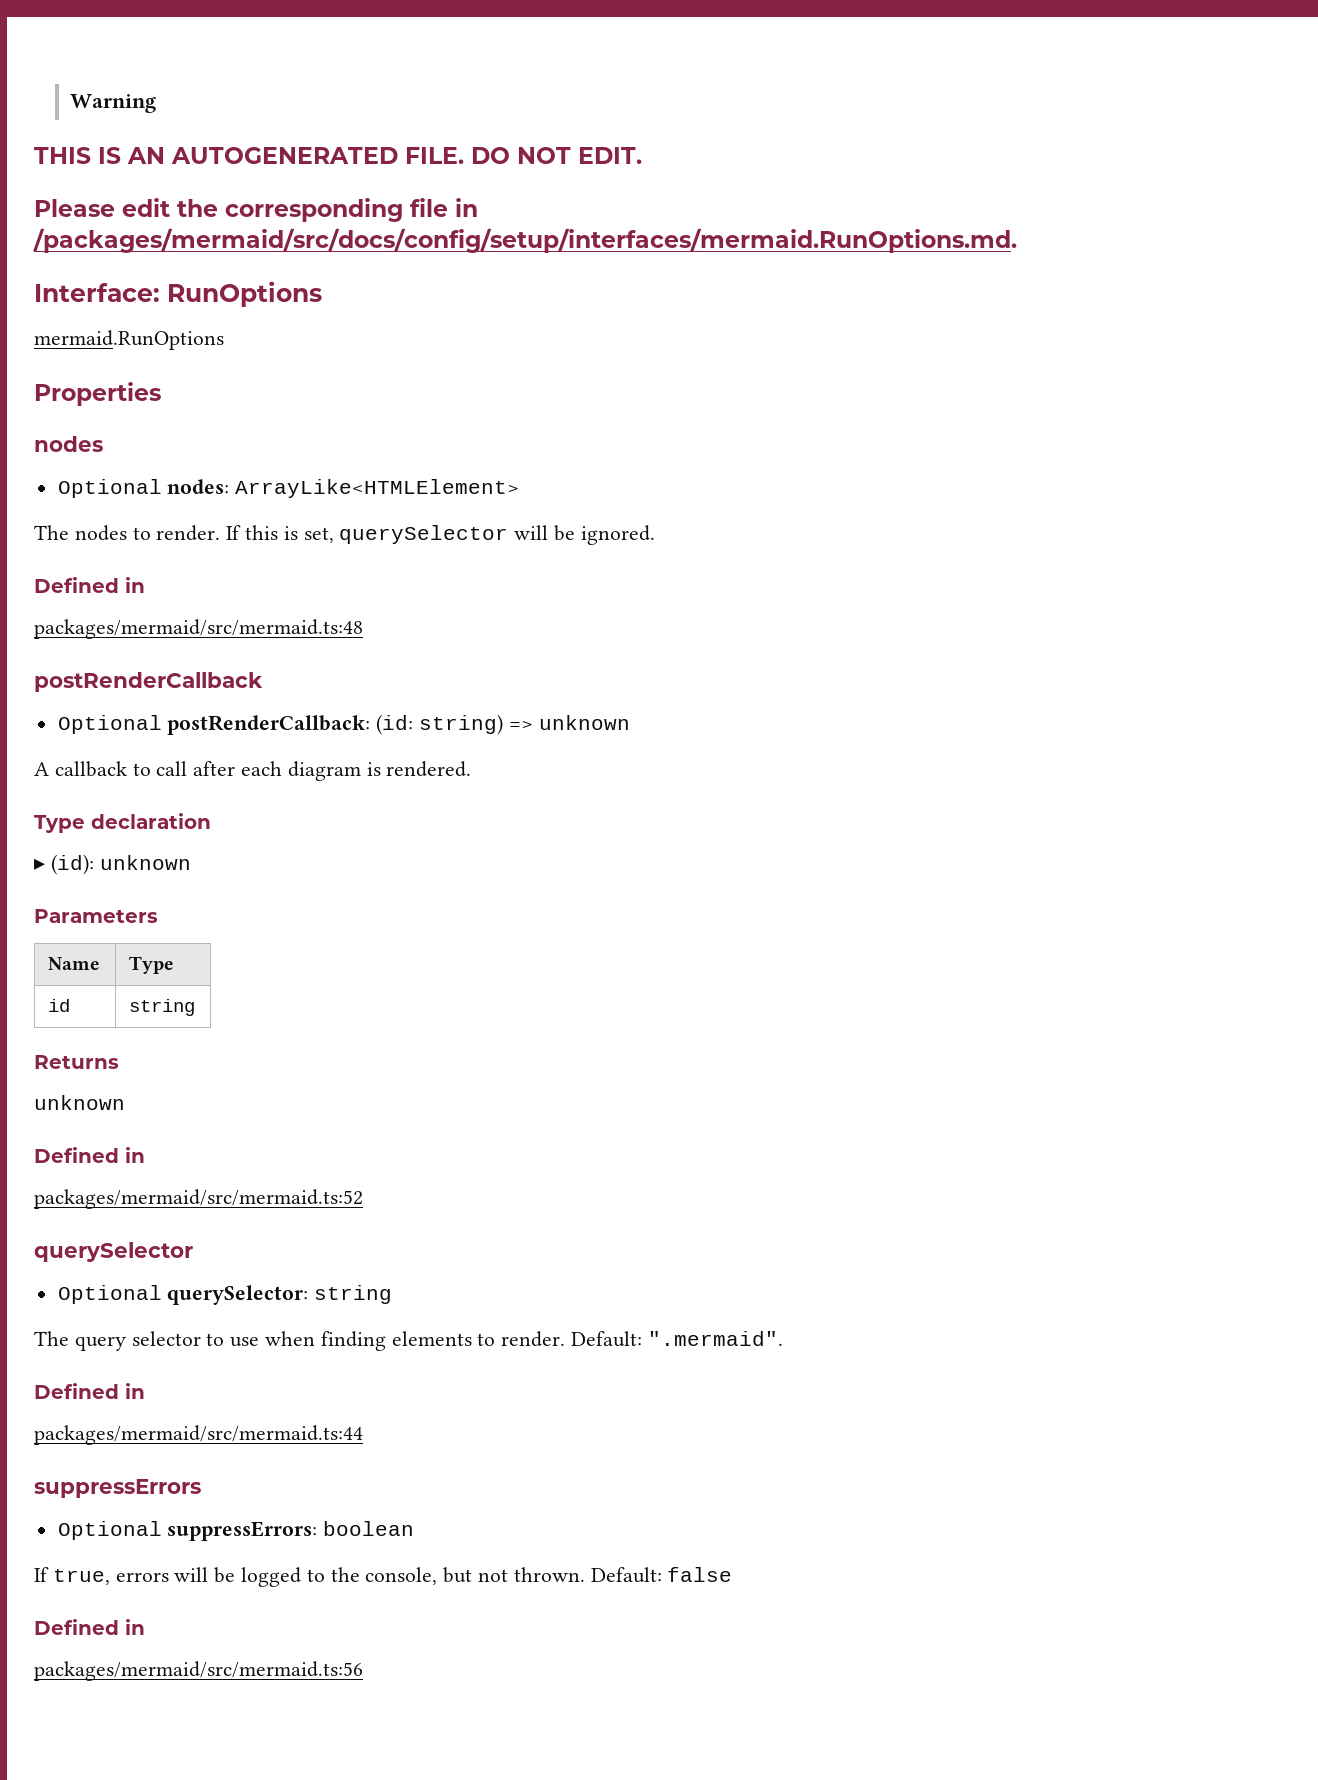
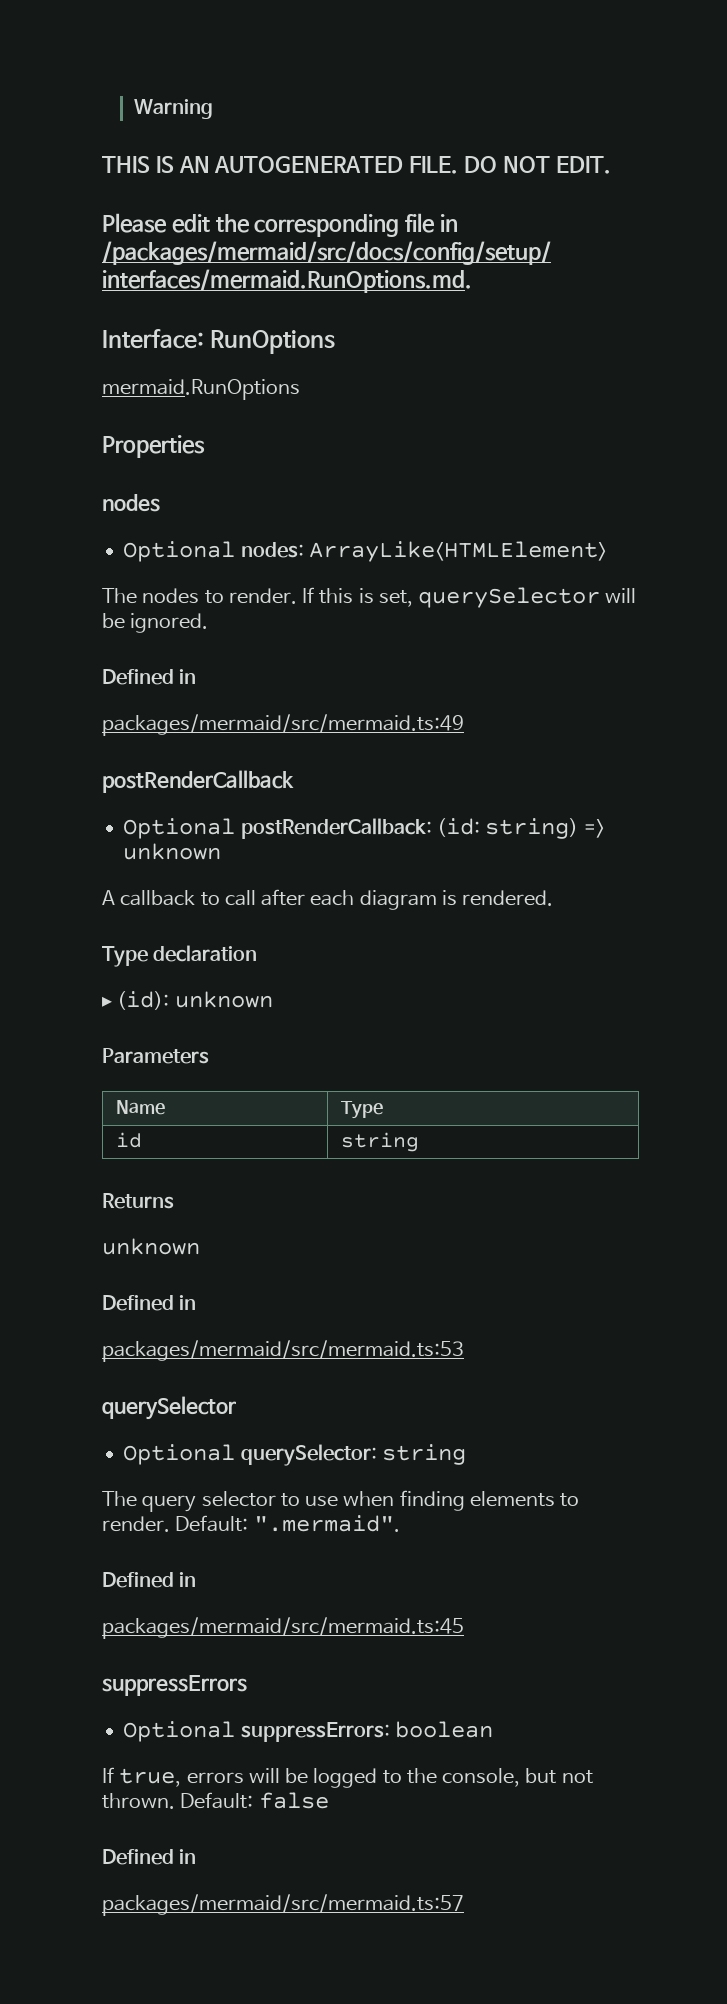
- packages/mermaid/src/mermaid.ts:48
+ packages/mermaid/src/mermaid.ts:49
- packages/mermaid/src/mermaid.ts:52
+ packages/mermaid/src/mermaid.ts:53
- packages/mermaid/src/mermaid.ts:44
+ packages/mermaid/src/mermaid.ts:45
- packages/mermaid/src/mermaid.ts:56
+ packages/mermaid/src/mermaid.ts:57

